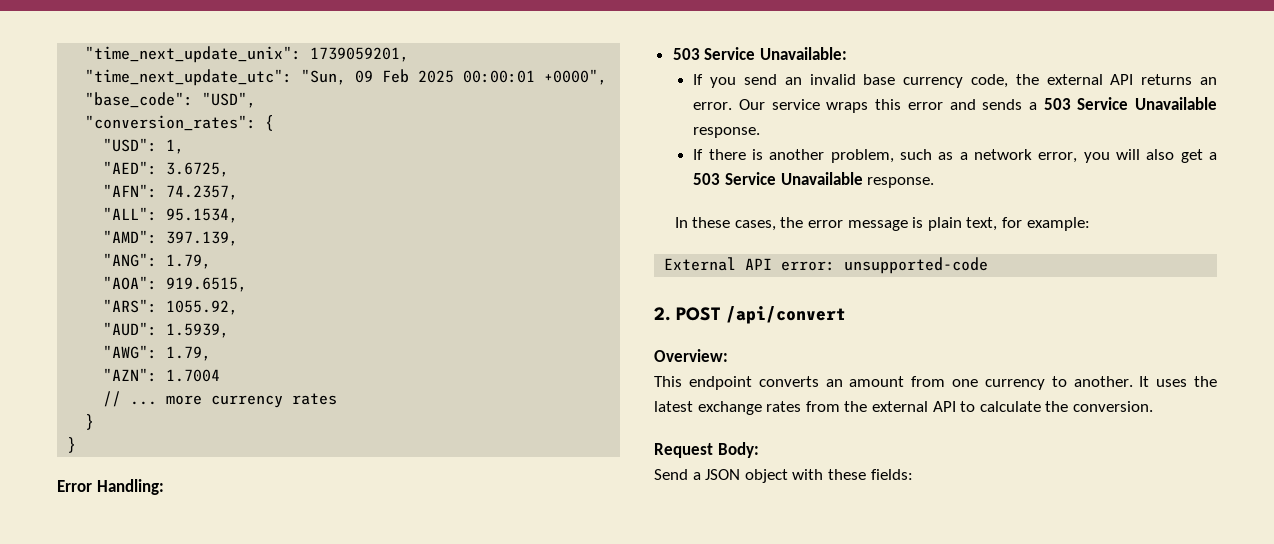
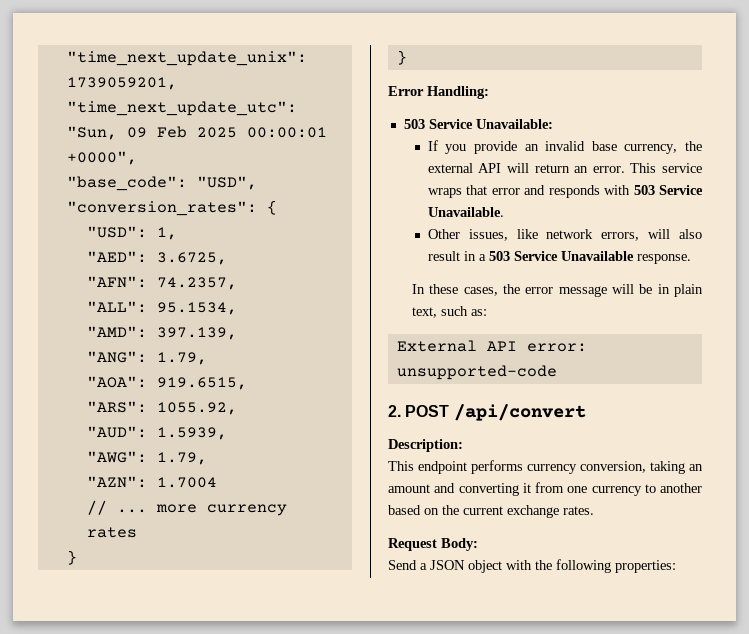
- If you send an invalid base currency code, the external API returns an error.
+ If you provide an invalid base currency, the external API will return an error.
- Our service wraps this error and sends a 503 Service Unavailable response.
- If there is another problem, such as a network error, you will also get a 503 Service Unavailable response.
+ This service wraps that error and responds with 503 Service Unavailable.
+ Other issues, like network errors, will also result in a 503 Service Unavailable response.
- In these cases, the error message is plain text, for example:
+ In these cases, the error message will be in plain text, such as:
- Overview:
+ Description:
- This endpoint converts an amount from one currency to another. It uses the latest exchange rates from the external API to calculate the conversion.
+ This endpoint performs currency conversion, taking an amount and converting it from one currency to another based on the current exchange rates.
- Send a JSON object with these fields:
+ Send a JSON object with the following properties:

